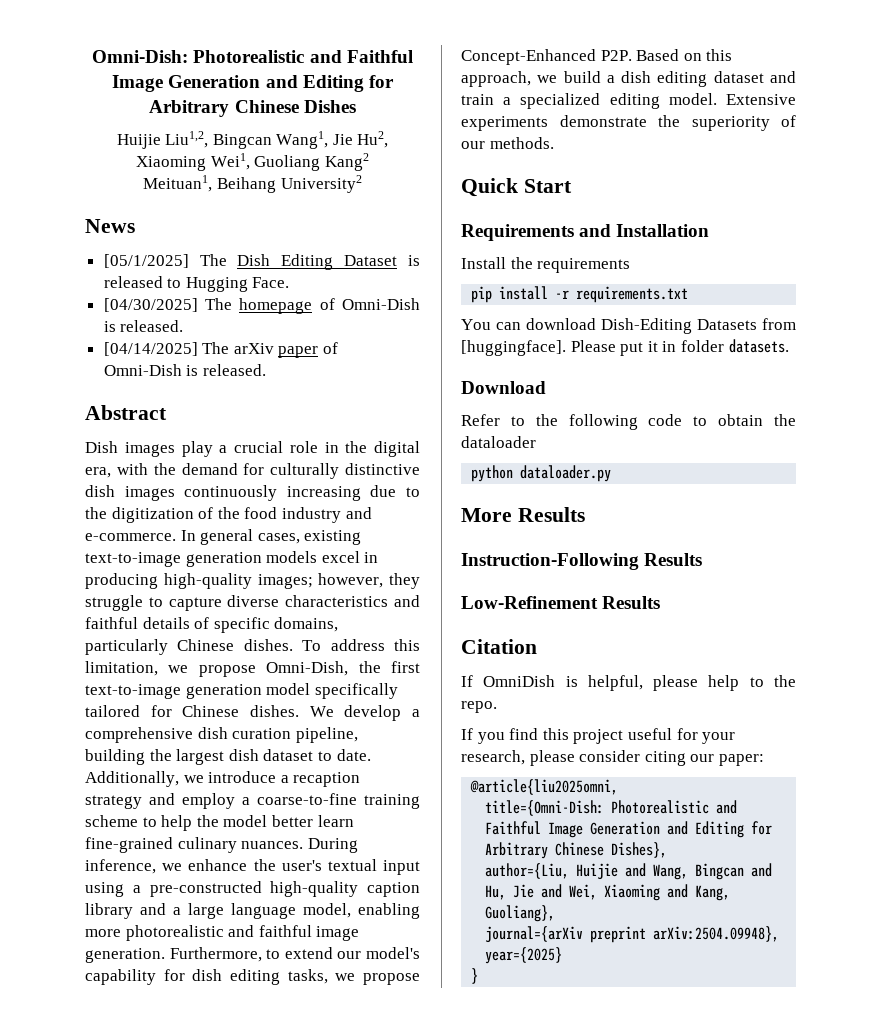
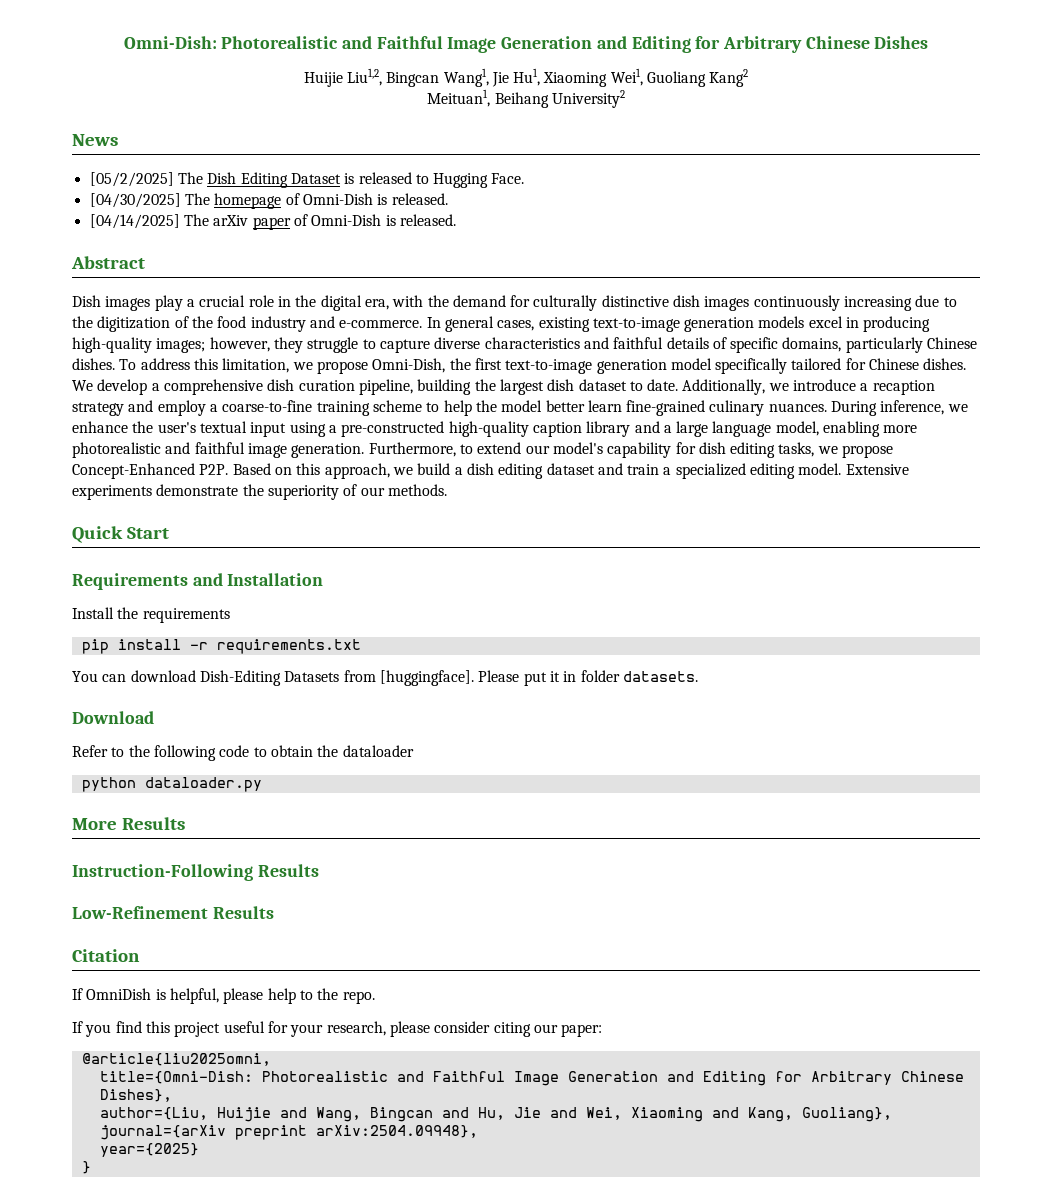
- Huijie Liu1,2, Bingcan Wang1, Jie Hu2, Xiaoming Wei1, Guoliang Kang2
+ Huijie Liu1,2, Bingcan Wang1, Jie Hu1, Xiaoming Wei1, Guoliang Kang2
- [05/1/2025] The Dish Editing Dataset is released to Hugging Face.
+ [05/2/2025] The Dish Editing Dataset is released to Hugging Face.

